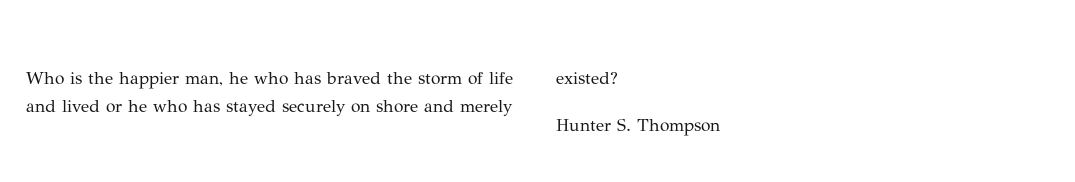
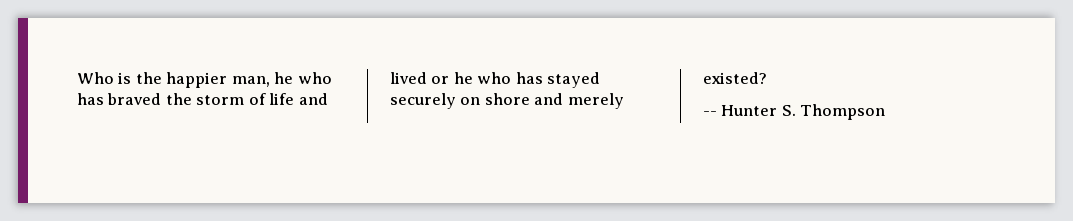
- Hunter S. Thompson
+ -- Hunter S. Thompson

